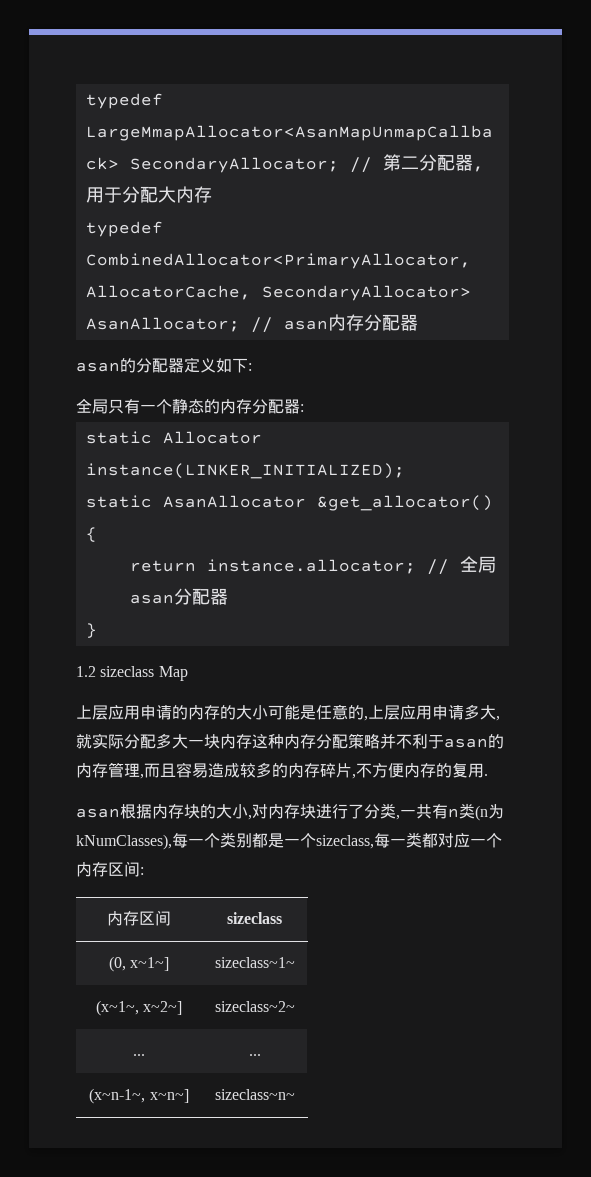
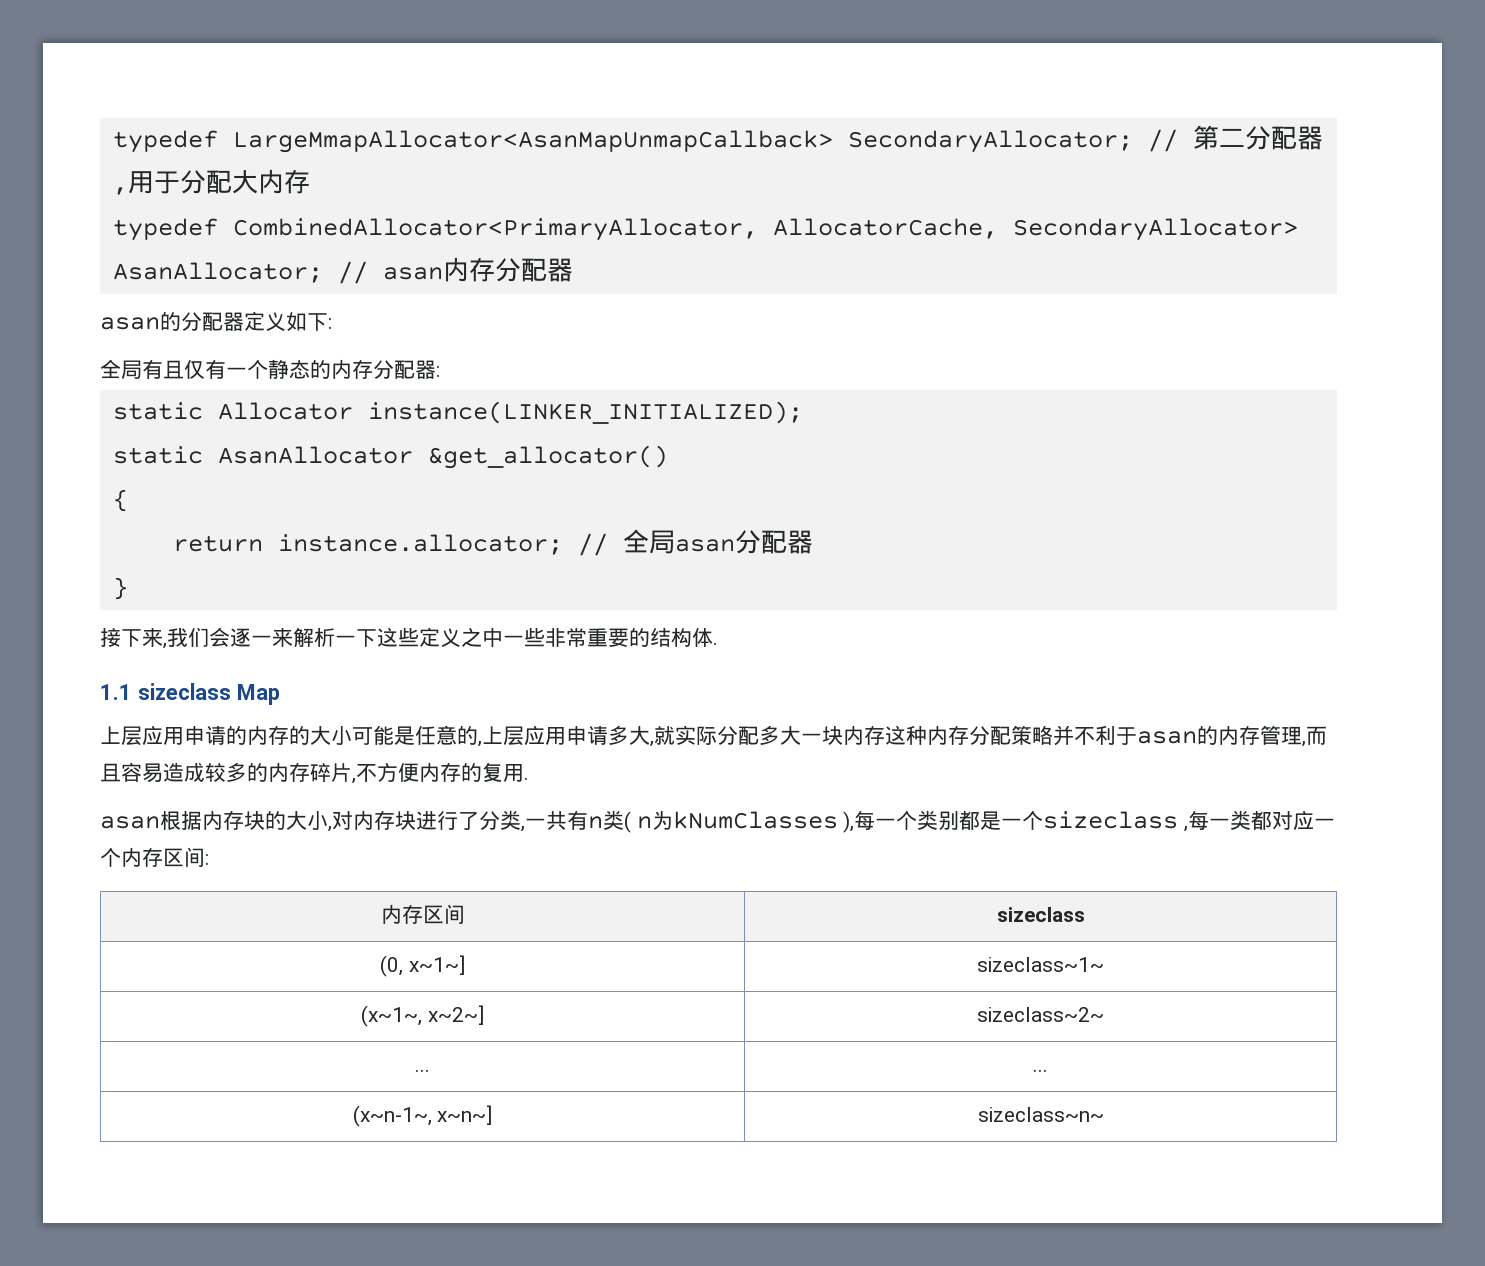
- 全局只有一个静态的内存分配器:
+ 全局有且仅有一个静态的内存分配器:
- 1.2 sizeclass Map
+ 接下来,我们会逐一来解析一下这些定义之中一些非常重要的结构体.
+ 1.1 sizeclass Map
- asan根据内存块的大小,对内存块进行了分类,一共有n类(n为kNumClasses),每一个类别都是一个sizeclass,每一类都对应一个内存区间:
+ asan根据内存块的大小,对内存块进行了分类,一共有n类( n为kNumClasses ),每一个类别都是一个sizeclass ,每一类都对应一个内存区间:

